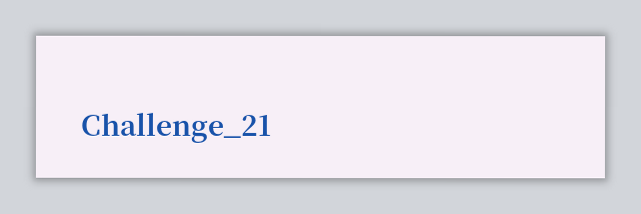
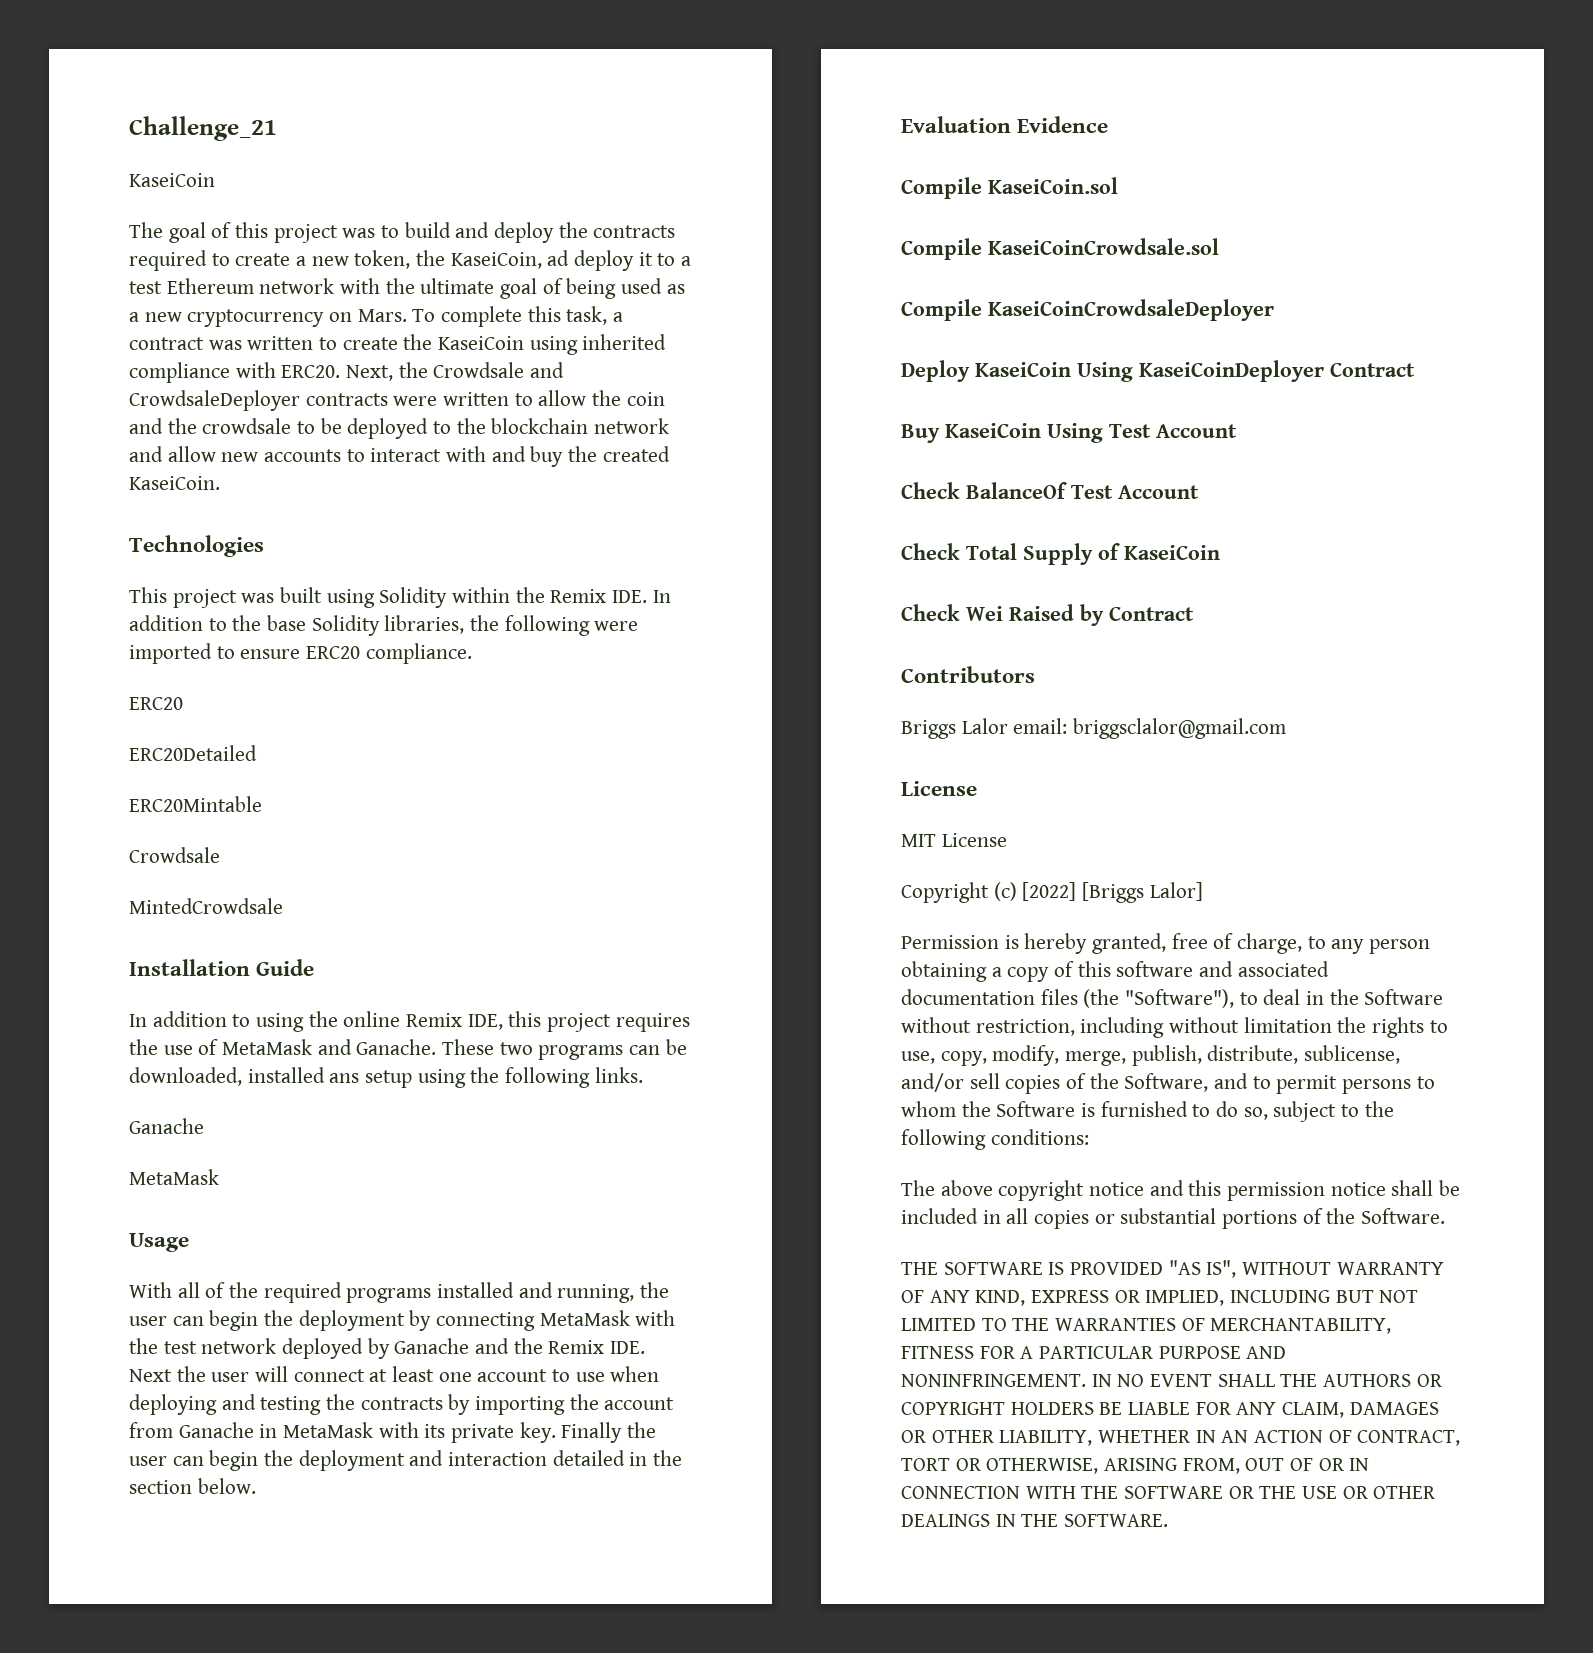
  Challenge_21
+ KaseiCoin
+ The goal of this project was to build and deploy the contracts required to create a new token, the KaseiCoin, ad deploy it to a test Ethereum network with the ultimate goal of being used as a new cryptocurrency on Mars. To complete this task, a contract was written to create the KaseiCoin using inherited compliance with ERC20. Next, the Crowdsale and CrowdsaleDeployer contracts were written to allow the coin and the crowdsale to be deployed to the blockchain network and allow new accounts to interact with and buy the created KaseiCoin.
+ Technologies
+ This project was built using Solidity within the Remix IDE. In addition to the base Solidity libraries, the following were imported to ensure ERC20 compliance.
+ ERC20
+ ERC20Detailed
+ ERC20Mintable
+ Crowdsale
+ MintedCrowdsale
+ Installation Guide
+ In addition to using the online Remix IDE, this project requires the use of MetaMask and Ganache. These two programs can be downloaded, installed ans setup using the following links.
+ Ganache
+ MetaMask
+ Usage
+ With all of the required programs installed and running, the user can begin the deployment by connecting MetaMask with the test network deployed by Ganache and the Remix IDE. Next the user will connect at least one account to use when deploying and testing the contracts by importing the account from Ganache in MetaMask with its private key. Finally the user can begin the deployment and interaction detailed in the section below.
+ Evaluation Evidence
+ Compile KaseiCoin.sol
+ Compile KaseiCoinCrowdsale.sol
+ Compile KaseiCoinCrowdsaleDeployer
+ Deploy KaseiCoin Using KaseiCoinDeployer Contract
+ Buy KaseiCoin Using Test Account
+ Check BalanceOf Test Account
+ Check Total Supply of KaseiCoin
+ Check Wei Raised by Contract
+ Contributors
+ Briggs Lalor email: briggsclalor@gmail.com
+ License
+ MIT License
+ Copyright (c) [2022] [Briggs Lalor]
+ Permission is hereby granted, free of charge, to any person obtaining a copy of this software and associated documentation files (the "Software"), to deal in the Software without restriction, including without limitation the rights to use, copy, modify, merge, publish, distribute, sublicense, and/or sell copies of the Software, and to permit persons to whom the Software is furnished to do so, subject to the following conditions:
+ The above copyright notice and this permission notice shall be included in all copies or substantial portions of the Software.
+ THE SOFTWARE IS PROVIDED "AS IS", WITHOUT WARRANTY OF ANY KIND, EXPRESS OR IMPLIED, INCLUDING BUT NOT LIMITED TO THE WARRANTIES OF MERCHANTABILITY, FITNESS FOR A PARTICULAR PURPOSE AND NONINFRINGEMENT. IN NO EVENT SHALL THE AUTHORS OR COPYRIGHT HOLDERS BE LIABLE FOR ANY CLAIM, DAMAGES OR OTHER LIABILITY, WHETHER IN AN ACTION OF CONTRACT, TORT OR OTHERWISE, ARISING FROM, OUT OF OR IN CONNECTION WITH THE SOFTWARE OR THE USE OR OTHER DEALINGS IN THE SOFTWARE.

